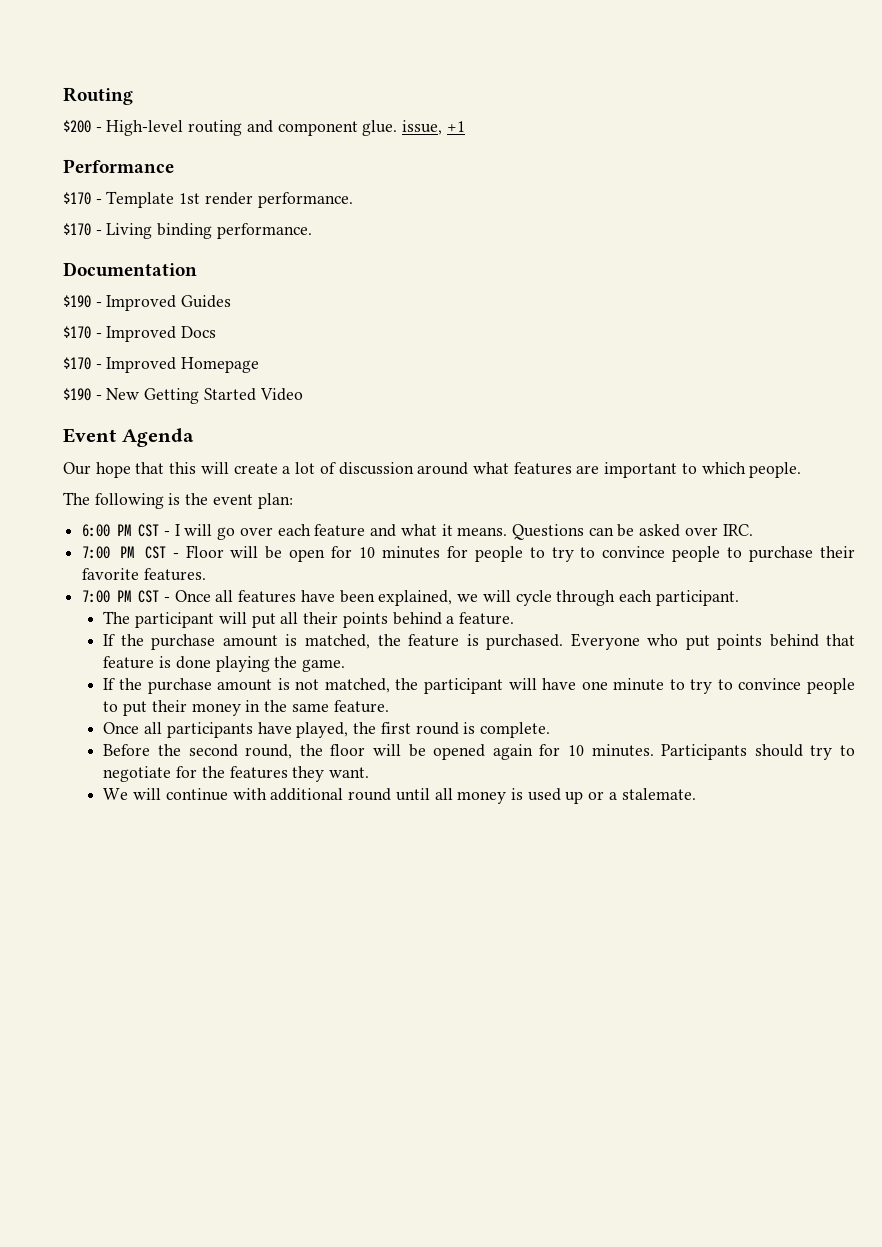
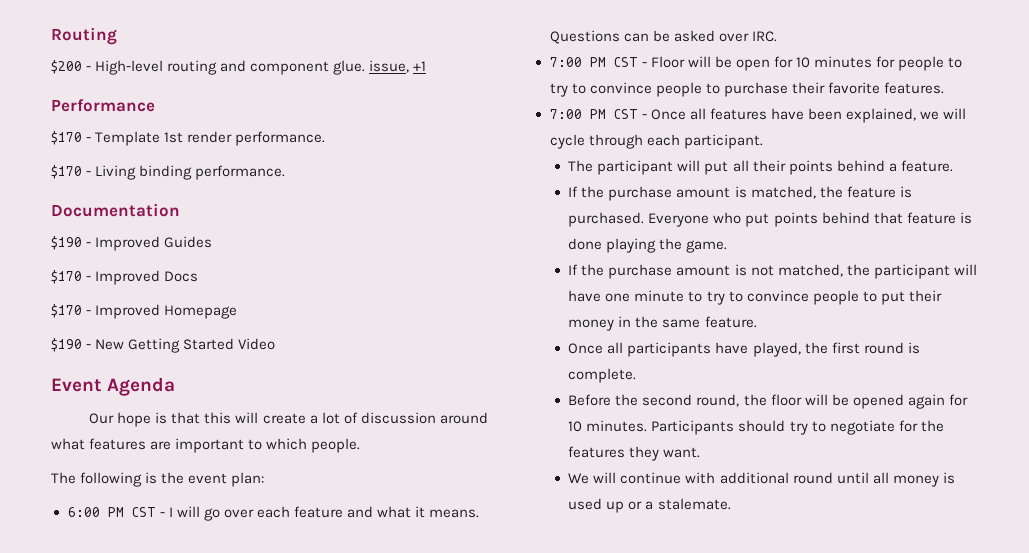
- Our hope that this will create a lot of discussion around what features are important to which people.
+ Our hope is that this will create a lot of discussion around what features are important to which people.

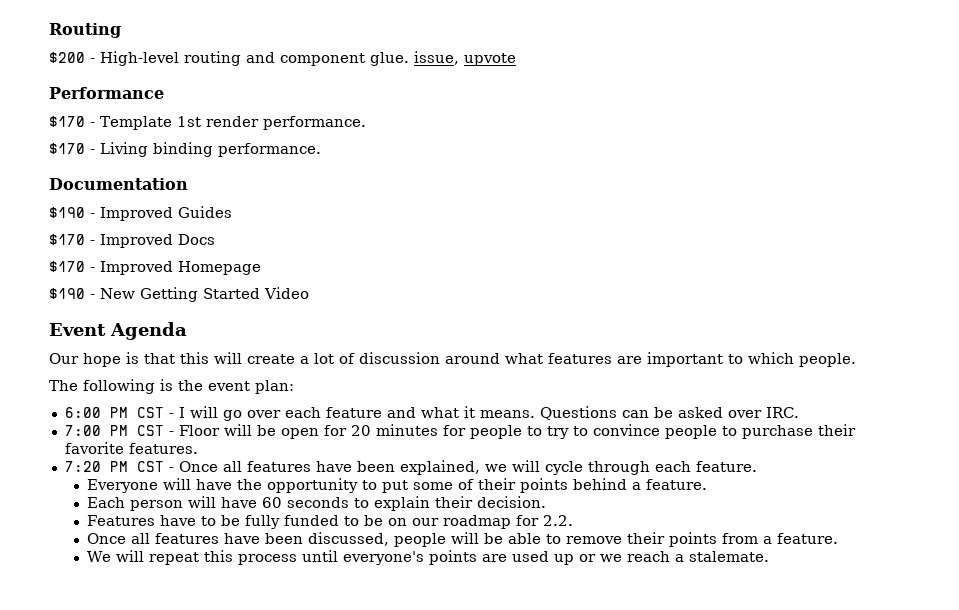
- $200 - High-level routing and component glue. issue, +1
+ $200 - High-level routing and component glue. issue, upvote
- 7:00 PM CST - Floor will be open for 10 minutes for people to try to convince people to purchase their favorite features.
+ 7:00 PM CST - Floor will be open for 20 minutes for people to try to convince people to purchase their favorite features.
- 7:00 PM CST - Once all features have been explained, we will cycle through each participant.
- The participant will put all their points behind a feature.
+ 7:20 PM CST - Once all features have been explained, we will cycle through each feature.
+ Everyone will have the opportunity to put some of their points behind a feature.
- If the purchase amount is matched, the feature is purchased. Everyone who put points behind that feature is done playing the game.
- If the purchase amount is not matched, the participant will have one minute to try to convince people to put their money in the same feature.
- Once all participants have played, the first round is complete.
- Before the second round, the floor will be opened again for 10 minutes. Participants should try to negotiate for the features they want.
- We will continue with additional round until all money is used up or a stalemate.
+ Each person will have 60 seconds to explain their decision.
+ Features have to be fully funded to be on our roadmap for 2.2.
+ Once all features have been discussed, people will be able to remove their points from a feature.
+ We will repeat this process until everyone's points are used up or we reach a stalemate.

